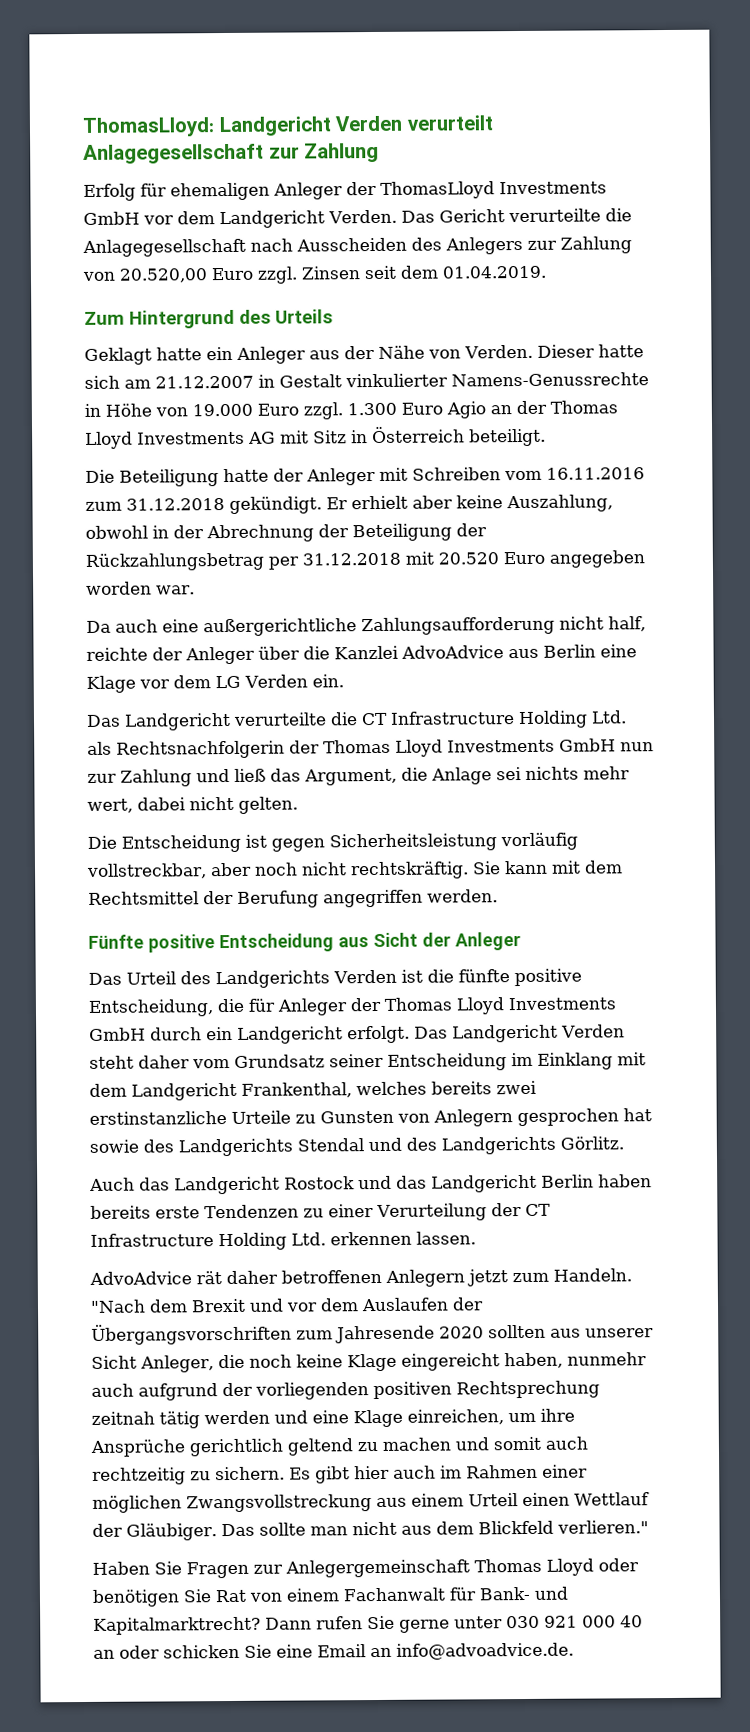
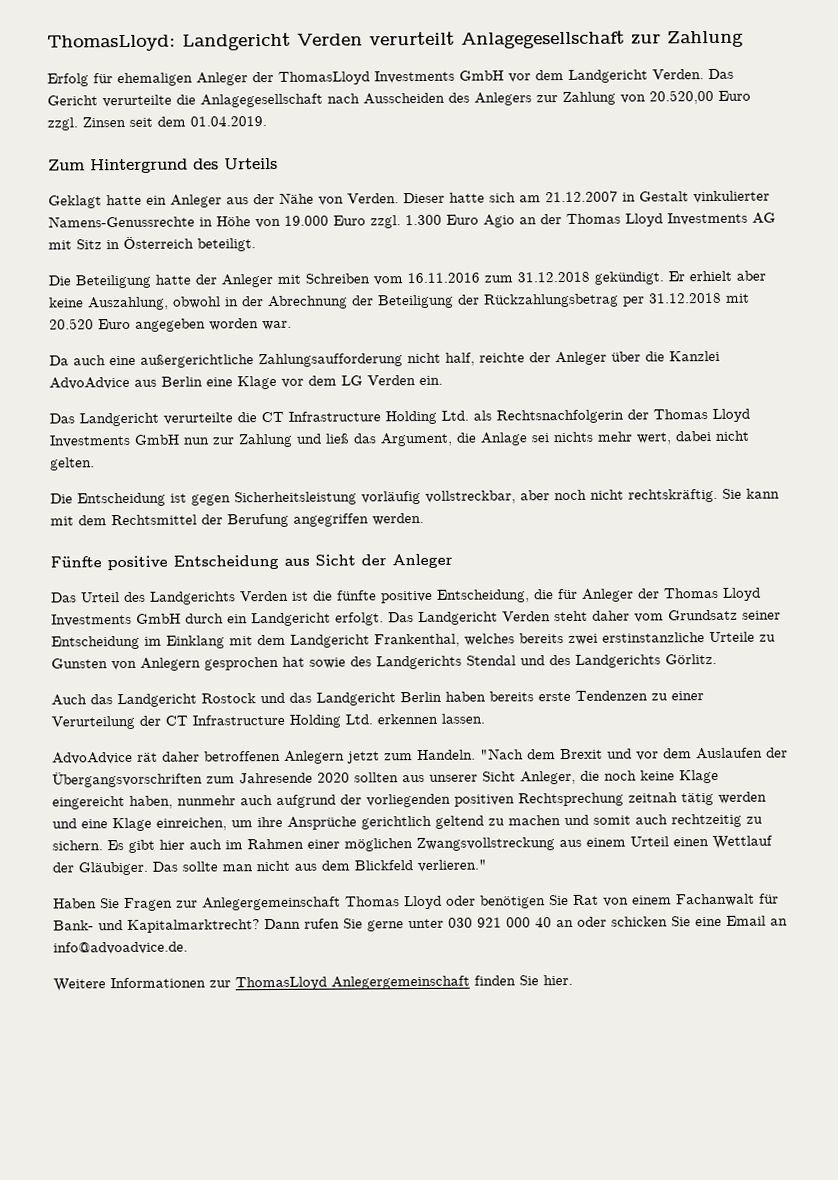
+ Weitere Informationen zur ThomasLloyd Anlegergemeinschaft finden Sie hier.

